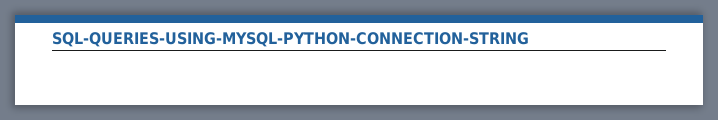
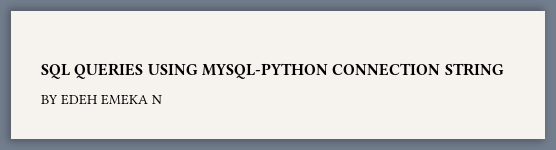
- SQL-QUERIES-USING-MYSQL-PYTHON-CONNECTION-STRING
+ SQL QUERIES USING MYSQL-PYTHON CONNECTION STRING
+ BY EDEH EMEKA N

